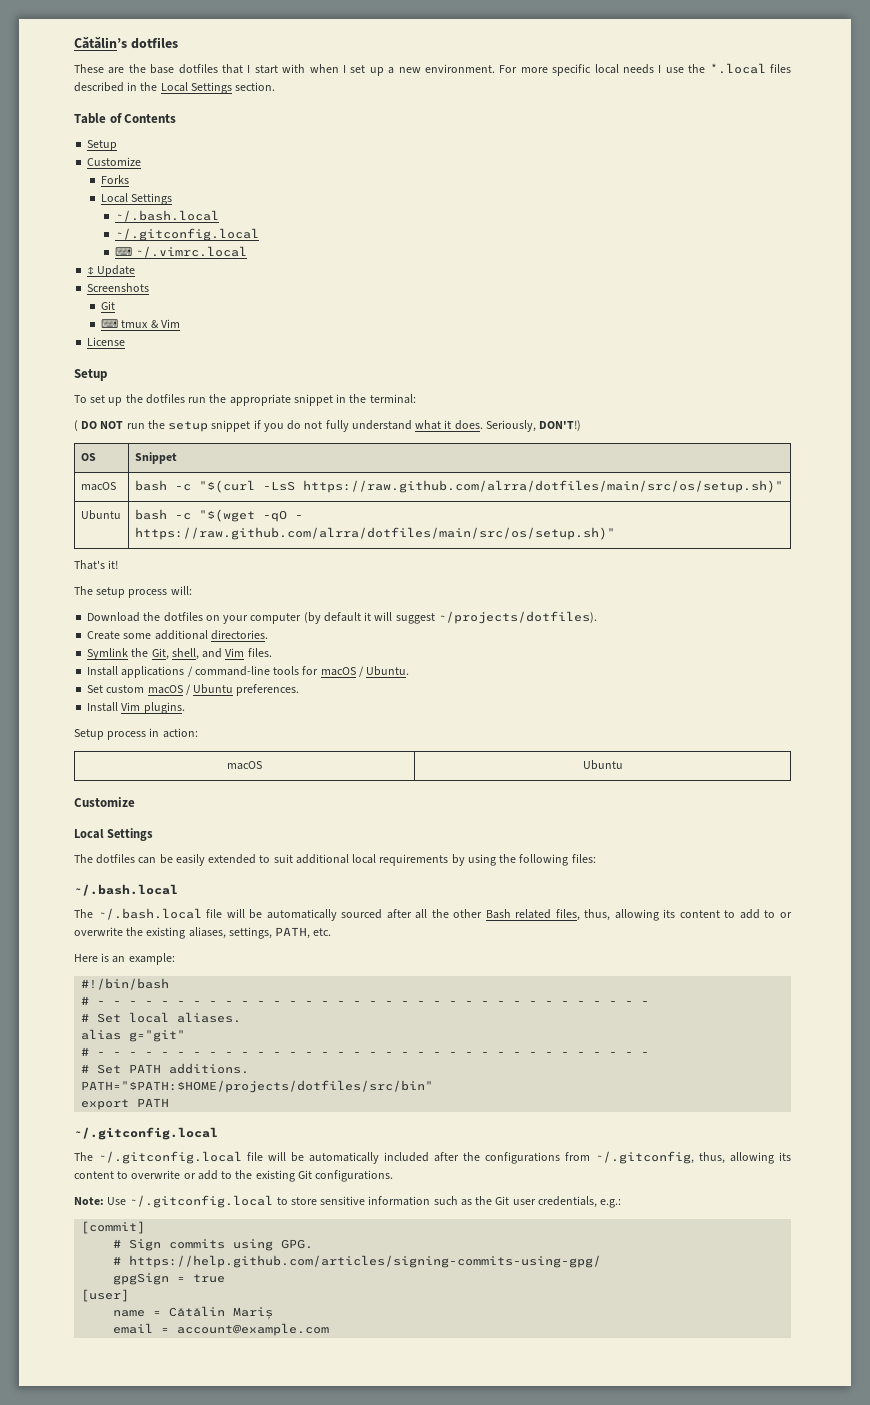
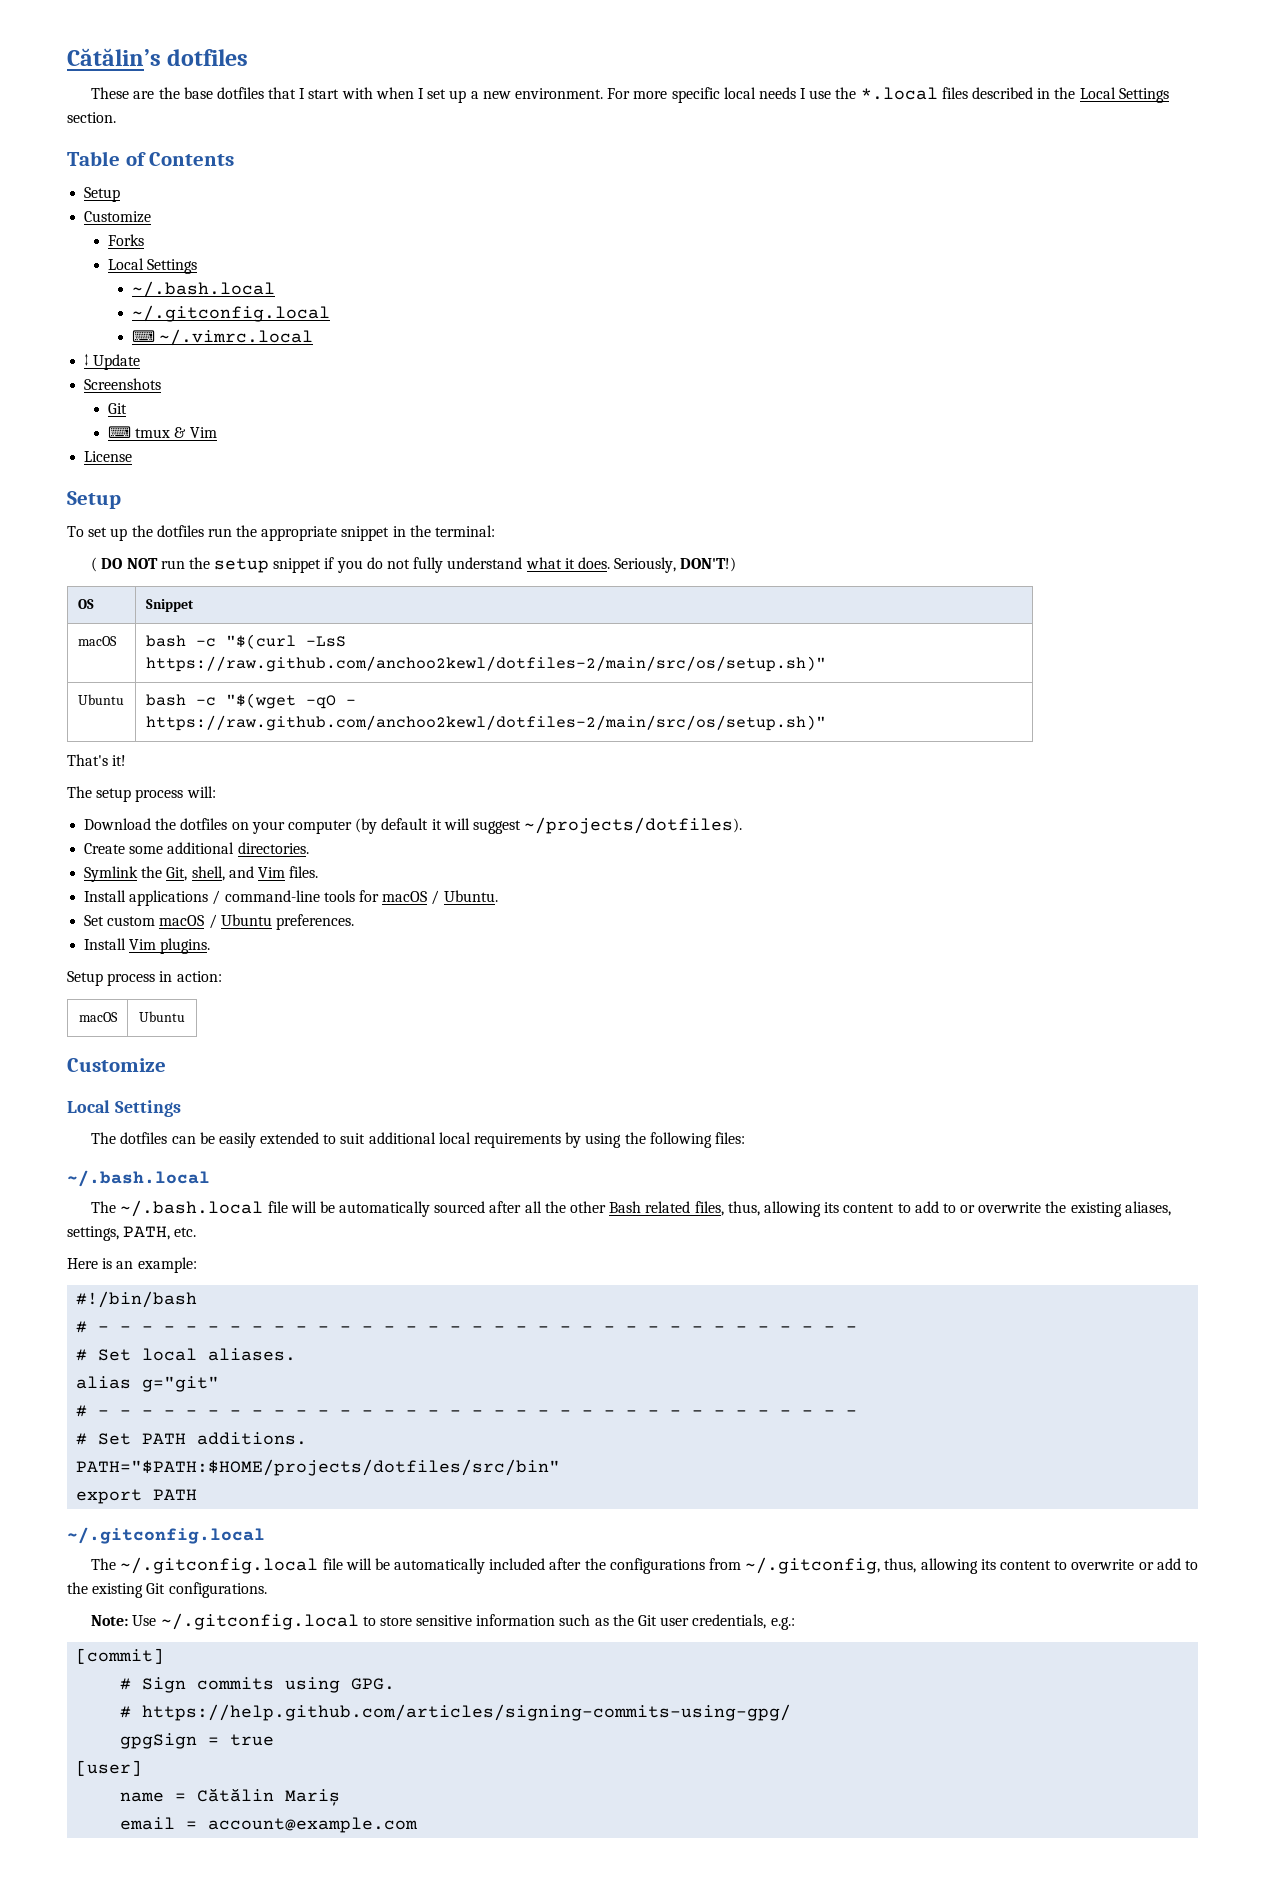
- macOS | bash -c "$(curl -LsS https://raw.github.com/alrra/dotfiles/main/src/os/setup.sh)"
+ macOS | bash -c "$(curl -LsS https://raw.github.com/anchoo2kewl/dotfiles-2/main/src/os/setup.sh)"
- Ubuntu | bash -c "$(wget -qO - https://raw.github.com/alrra/dotfiles/main/src/os/setup.sh)"
+ Ubuntu | bash -c "$(wget -qO - https://raw.github.com/anchoo2kewl/dotfiles-2/main/src/os/setup.sh)"

